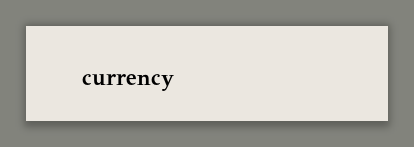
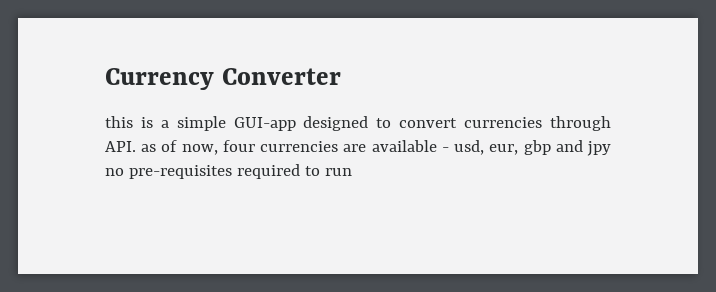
- currency
+ Currency Converter
+ this is a simple GUI-app designed to convert currencies through API. as of now, four currencies are available - usd, eur, gbp and jpy no pre-requisites required to run

